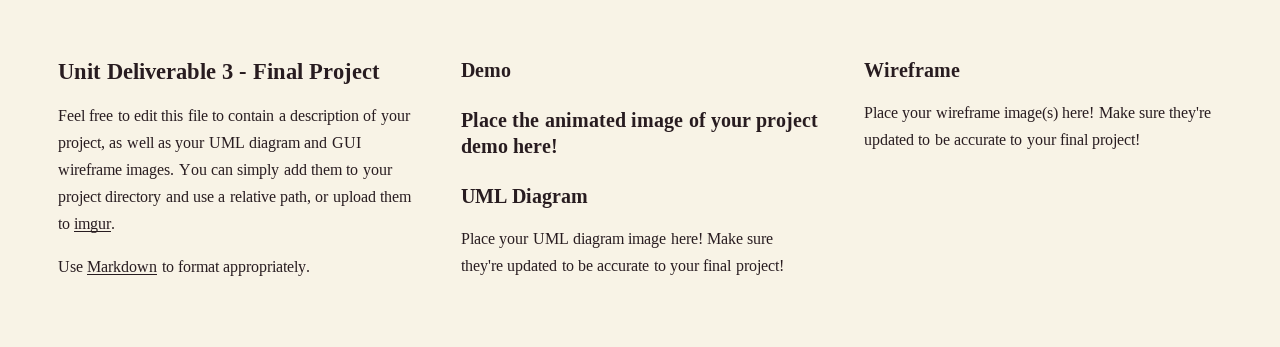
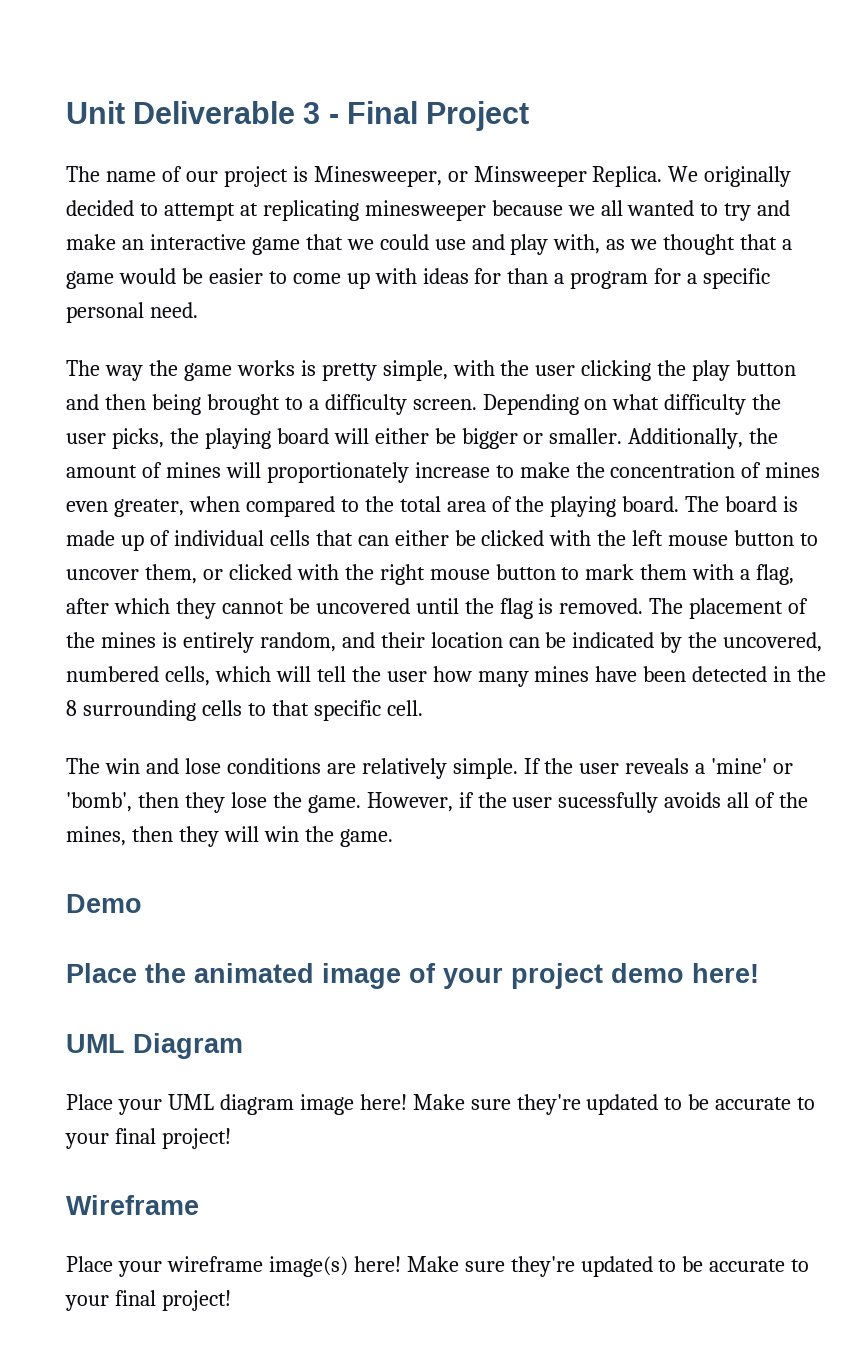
- Feel free to edit this file to contain a description of your project, as well as your UML diagram and GUI wireframe images. You can simply add them to your project directory and use a relative path, or upload them to imgur.
- Use Markdown to format appropriately.
+ The name of our project is Minesweeper, or Minsweeper Replica. We originally decided to attempt at replicating minesweeper because we all wanted to try and make an interactive game that we could use and play with, as we thought that a game would be easier to come up with ideas for than a program for a specific personal need.
+ The way the game works is pretty simple, with the user clicking the play button and then being brought to a difficulty screen. Depending on what difficulty the user picks, the playing board will either be bigger or smaller. Additionally, the amount of mines will proportionately increase to make the concentration of mines even greater, when compared to the total area of the playing board. The board is made up of individual cells that can either be clicked with the left mouse button to uncover them, or clicked with the right mouse button to mark them with a flag, after which they cannot be uncovered until the flag is removed. The placement of the mines is entirely random, and their location can be indicated by the uncovered, numbered cells, which will tell the user how many mines have been detected in the 8 surrounding cells to that specific cell.
+ The win and lose conditions are relatively simple. If the user reveals a 'mine' or 'bomb', then they lose the game. However, if the user sucessfully avoids all of the mines, then they will win the game.

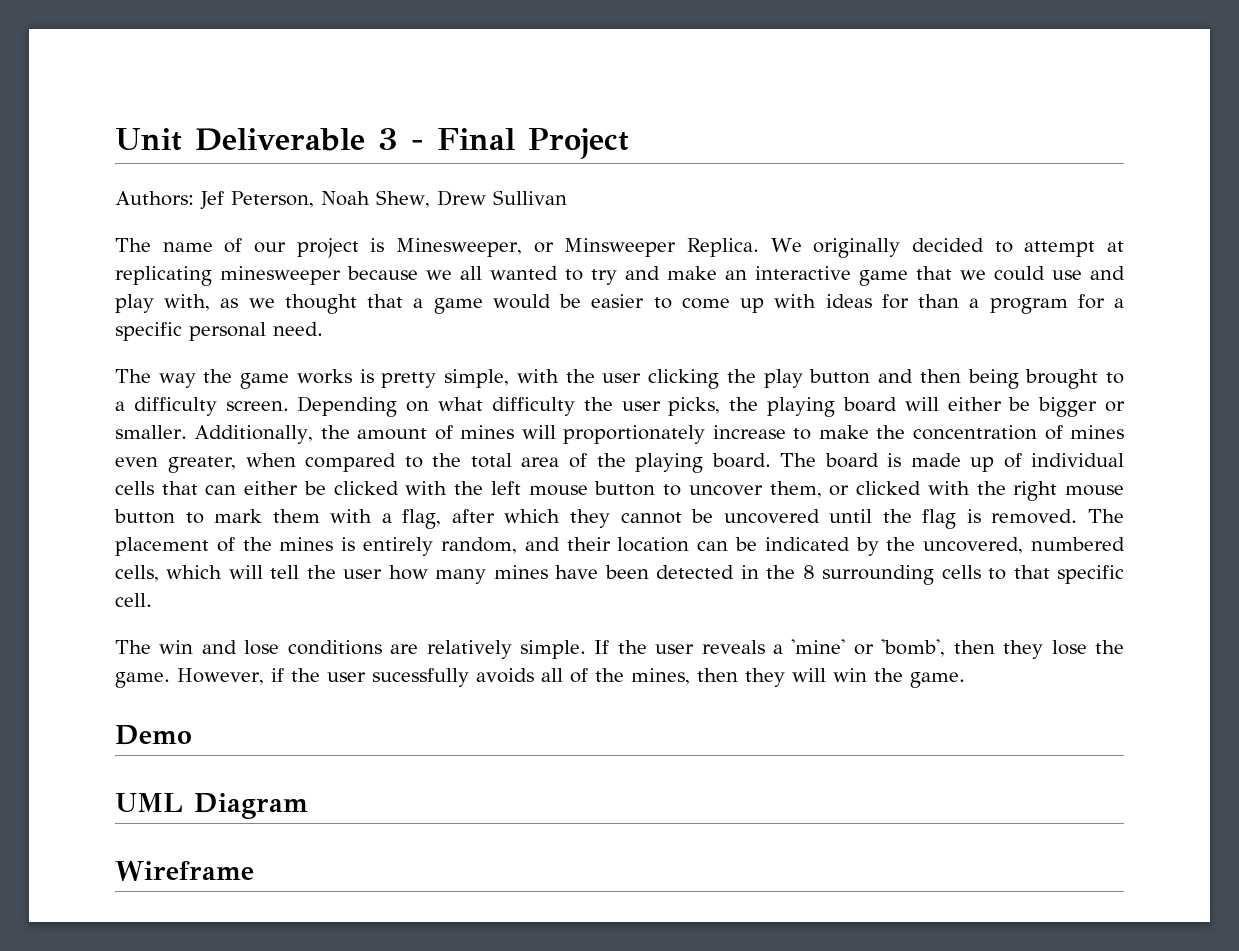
+ Authors: Jef Peterson, Noah Shew, Drew Sullivan
- Place the animated image of your project demo here!
  UML Diagram
- Place your UML diagram image here! Make sure they're updated to be accurate to your final project!
  Wireframe
- Place your wireframe image(s) here! Make sure they're updated to be accurate to your final project!

